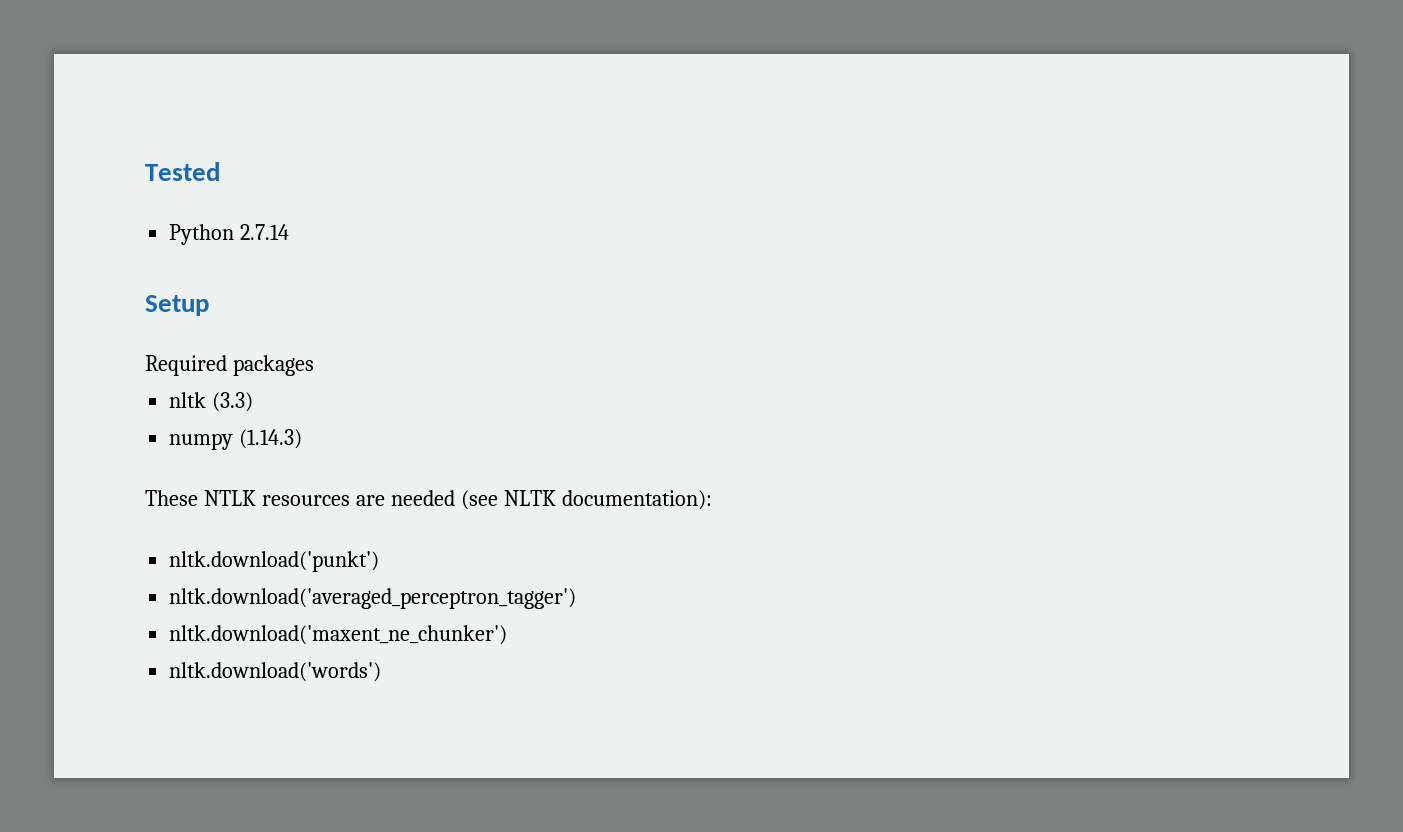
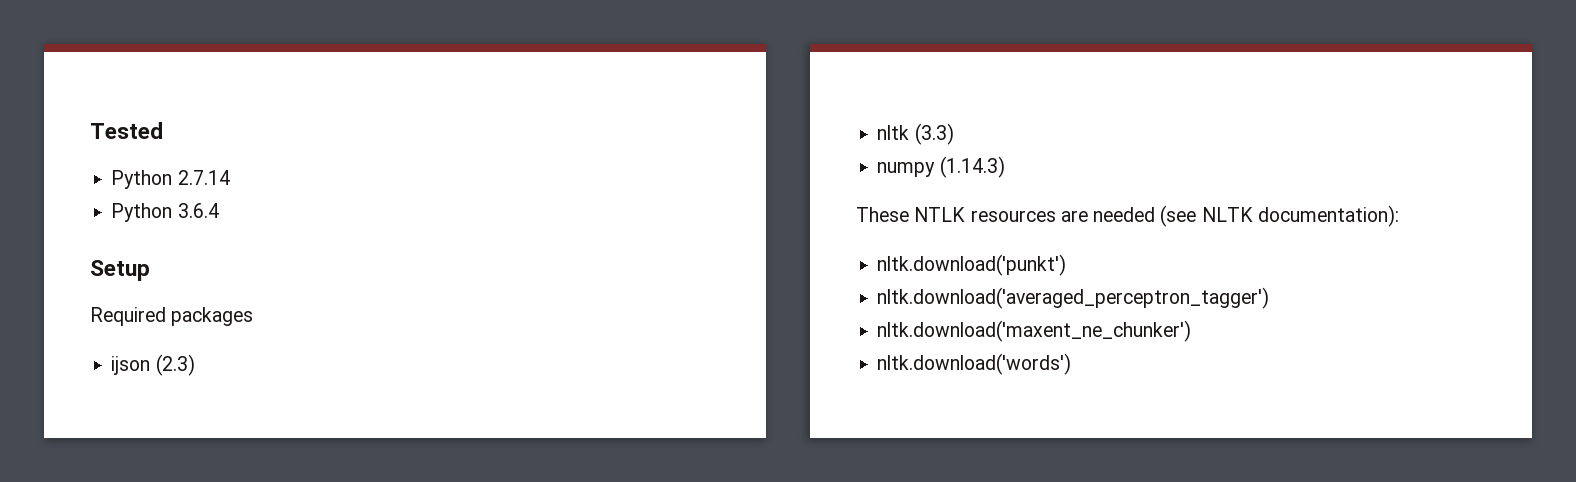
+ Python 3.6.4
+ ijson (2.3)

